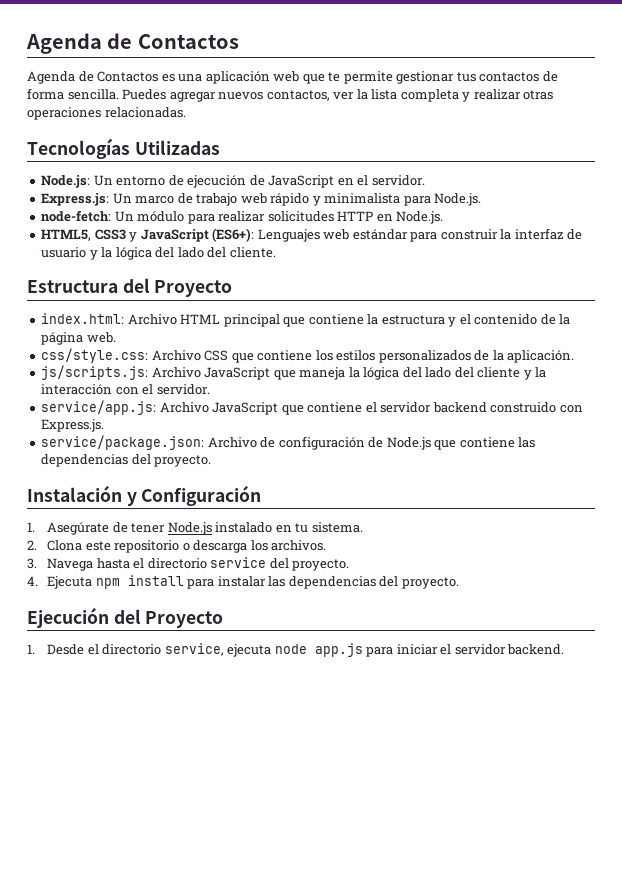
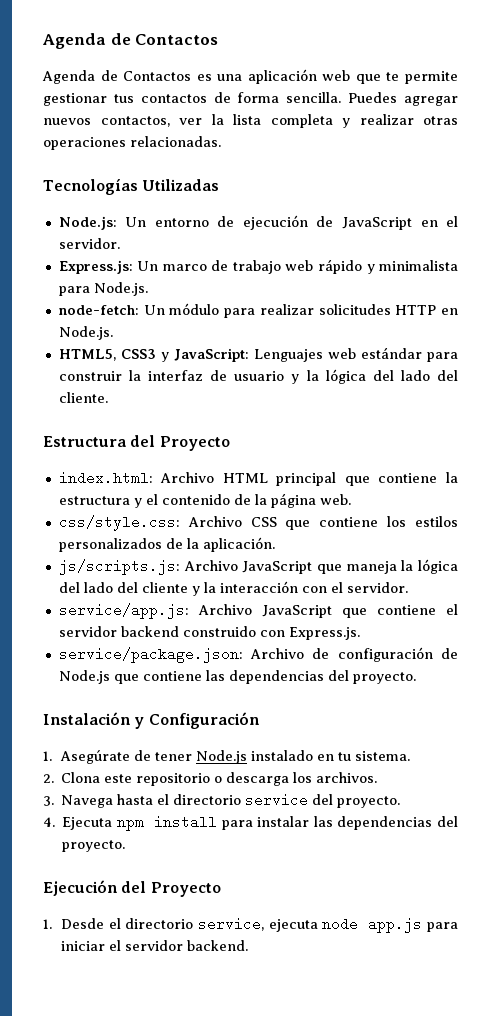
- HTML5, CSS3 y JavaScript (ES6+): Lenguajes web estándar para construir la interfaz de usuario y la lógica del lado del cliente.
+ HTML5, CSS3 y JavaScript: Lenguajes web estándar para construir la interfaz de usuario y la lógica del lado del cliente.

